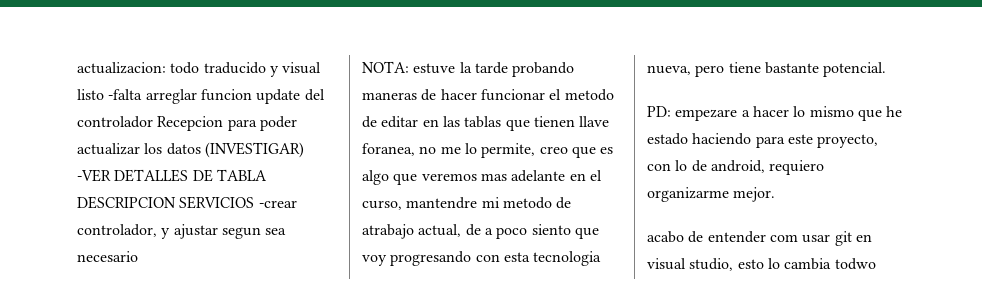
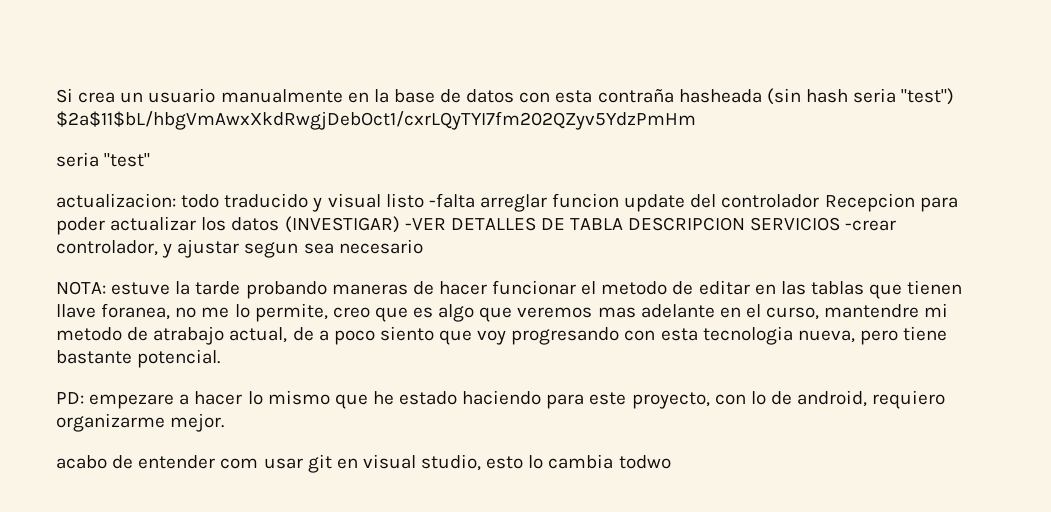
+ Si crea un usuario manualmente en la base de datos con esta contraña hasheada (sin hash seria "test") $2a$11$bL/hbgVmAwxXkdRwgjDebOct1/cxrLQyTYI7fm202QZyv5YdzPmHm
+ seria "test"

